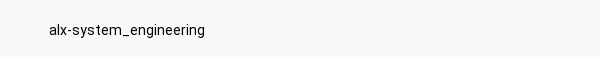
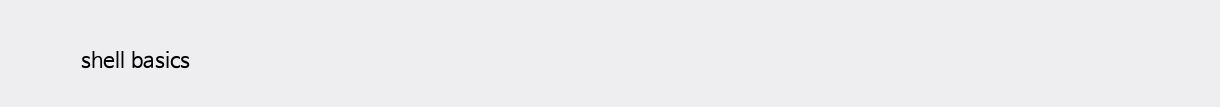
- alx-system_engineering
+ shell basics

